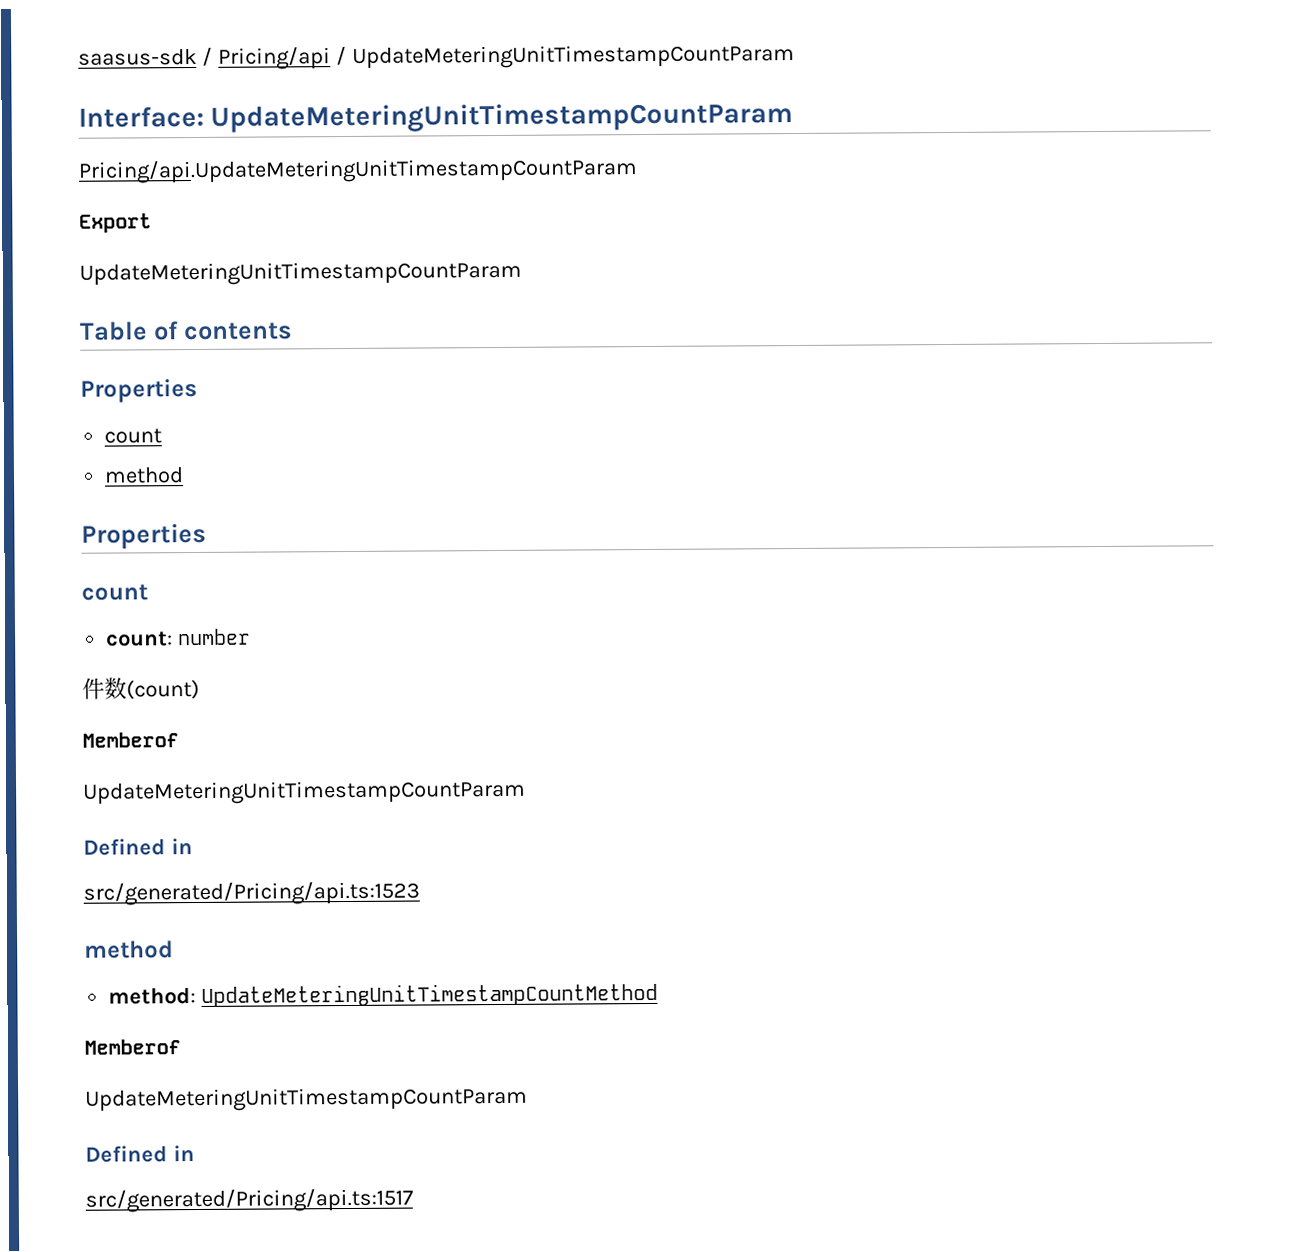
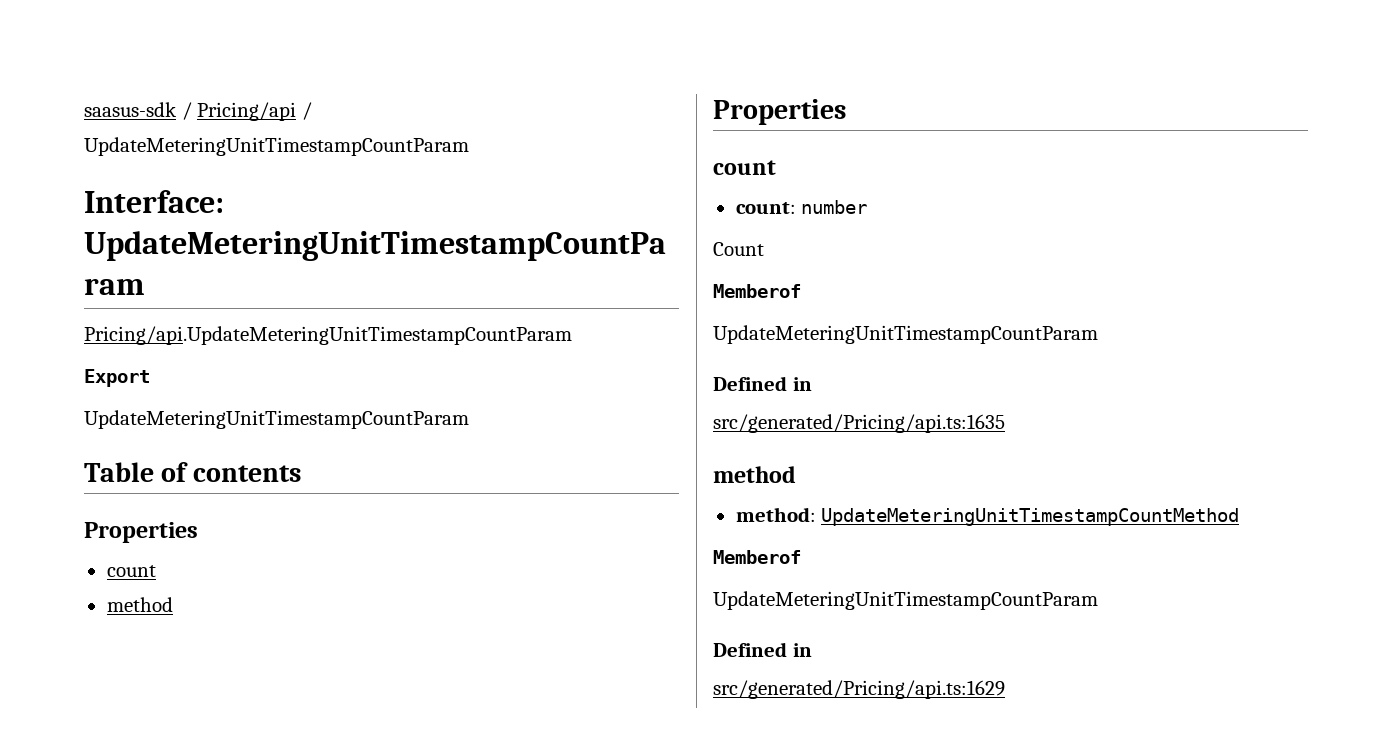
- 件数(count)
+ Count
  Memberof
  UpdateMeteringUnitTimestampCountParam
  Defined in
- src/generated/Pricing/api.ts:1523
+ src/generated/Pricing/api.ts:1635
- src/generated/Pricing/api.ts:1517
+ src/generated/Pricing/api.ts:1629

